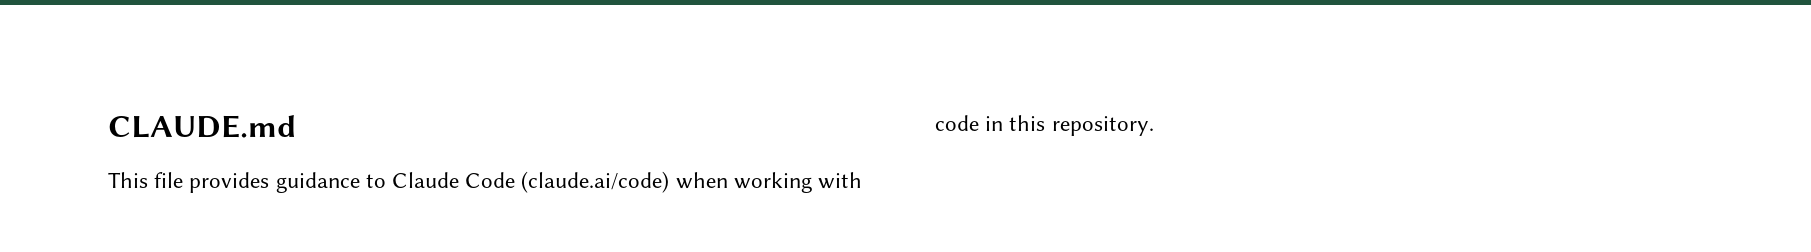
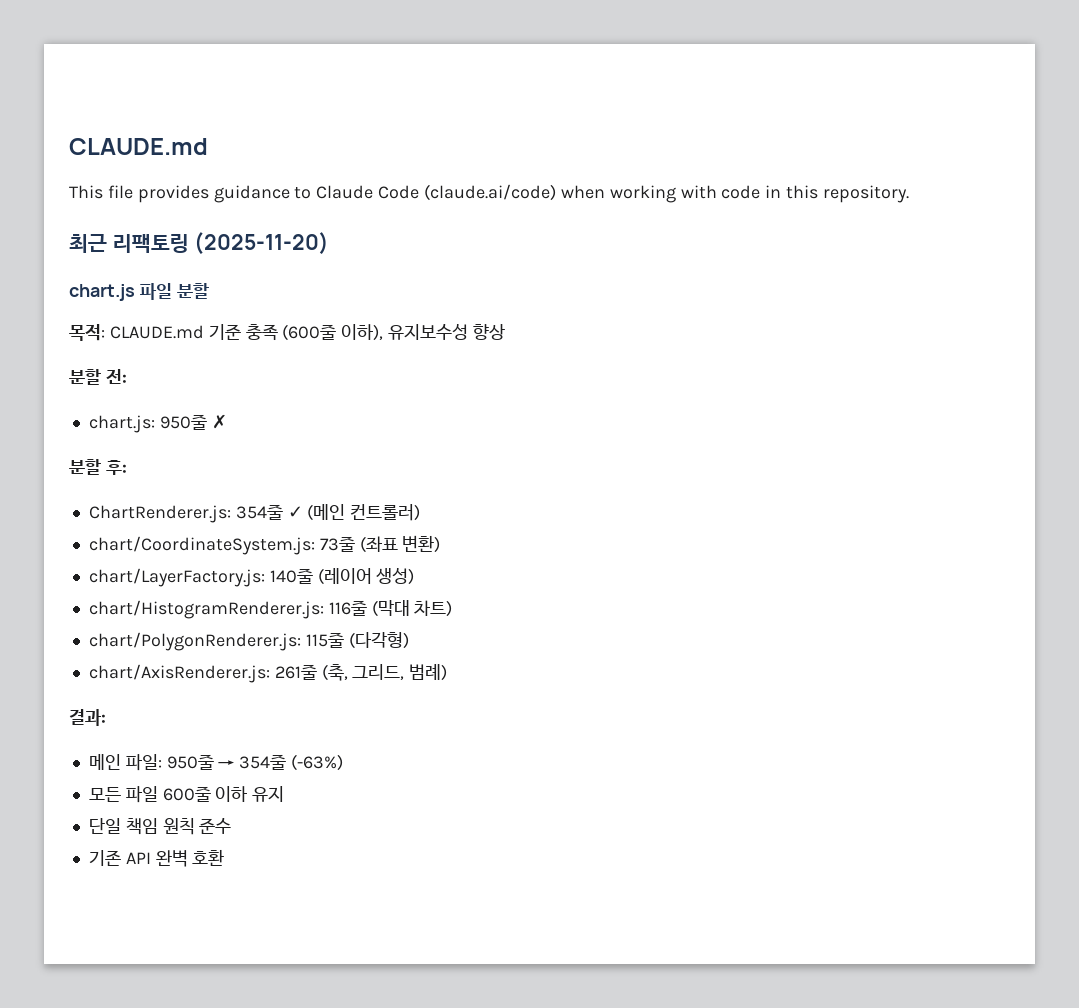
+ 최근 리팩토링 (2025-11-20)
+ chart.js 파일 분할
+ 목적: CLAUDE.md 기준 충족 (600줄 이하), 유지보수성 향상
+ 분할 전:
+ chart.js: 950줄 ✗
+ 분할 후:
+ ChartRenderer.js: 354줄 ✓ (메인 컨트롤러)
+ chart/CoordinateSystem.js: 73줄 (좌표 변환)
+ chart/LayerFactory.js: 140줄 (레이어 생성)
+ chart/HistogramRenderer.js: 116줄 (막대 차트)
+ chart/PolygonRenderer.js: 115줄 (다각형)
+ chart/AxisRenderer.js: 261줄 (축, 그리드, 범례)
+ 결과:
+ 메인 파일: 950줄 → 354줄 (-63%)
+ 모든 파일 600줄 이하 유지
+ 단일 책임 원칙 준수
+ 기존 API 완벽 호환

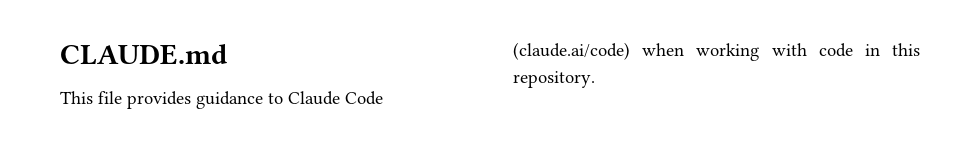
- 최근 리팩토링 (2025-11-20)
- chart.js 파일 분할
- 목적: CLAUDE.md 기준 충족 (600줄 이하), 유지보수성 향상
- 분할 전:
- chart.js: 950줄 ✗
- 분할 후:
- ChartRenderer.js: 354줄 ✓ (메인 컨트롤러)
- chart/CoordinateSystem.js: 73줄 (좌표 변환)
- chart/LayerFactory.js: 140줄 (레이어 생성)
- chart/HistogramRenderer.js: 116줄 (막대 차트)
- chart/PolygonRenderer.js: 115줄 (다각형)
- chart/AxisRenderer.js: 261줄 (축, 그리드, 범례)
- 결과:
- 메인 파일: 950줄 → 354줄 (-63%)
- 모든 파일 600줄 이하 유지
- 단일 책임 원칙 준수
- 기존 API 완벽 호환

